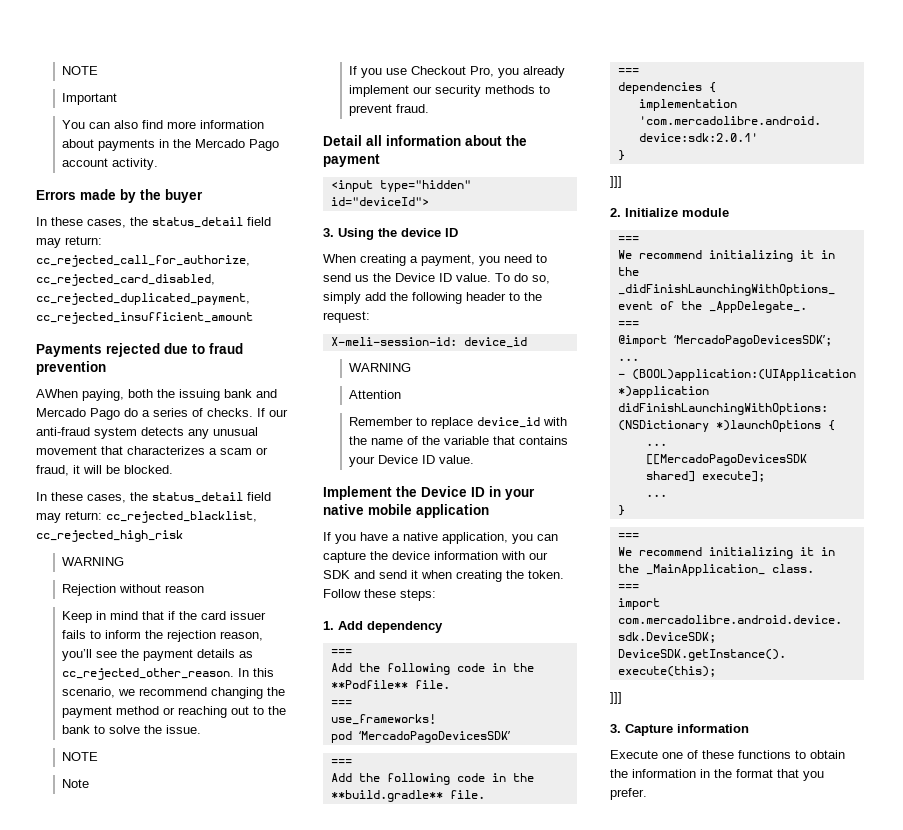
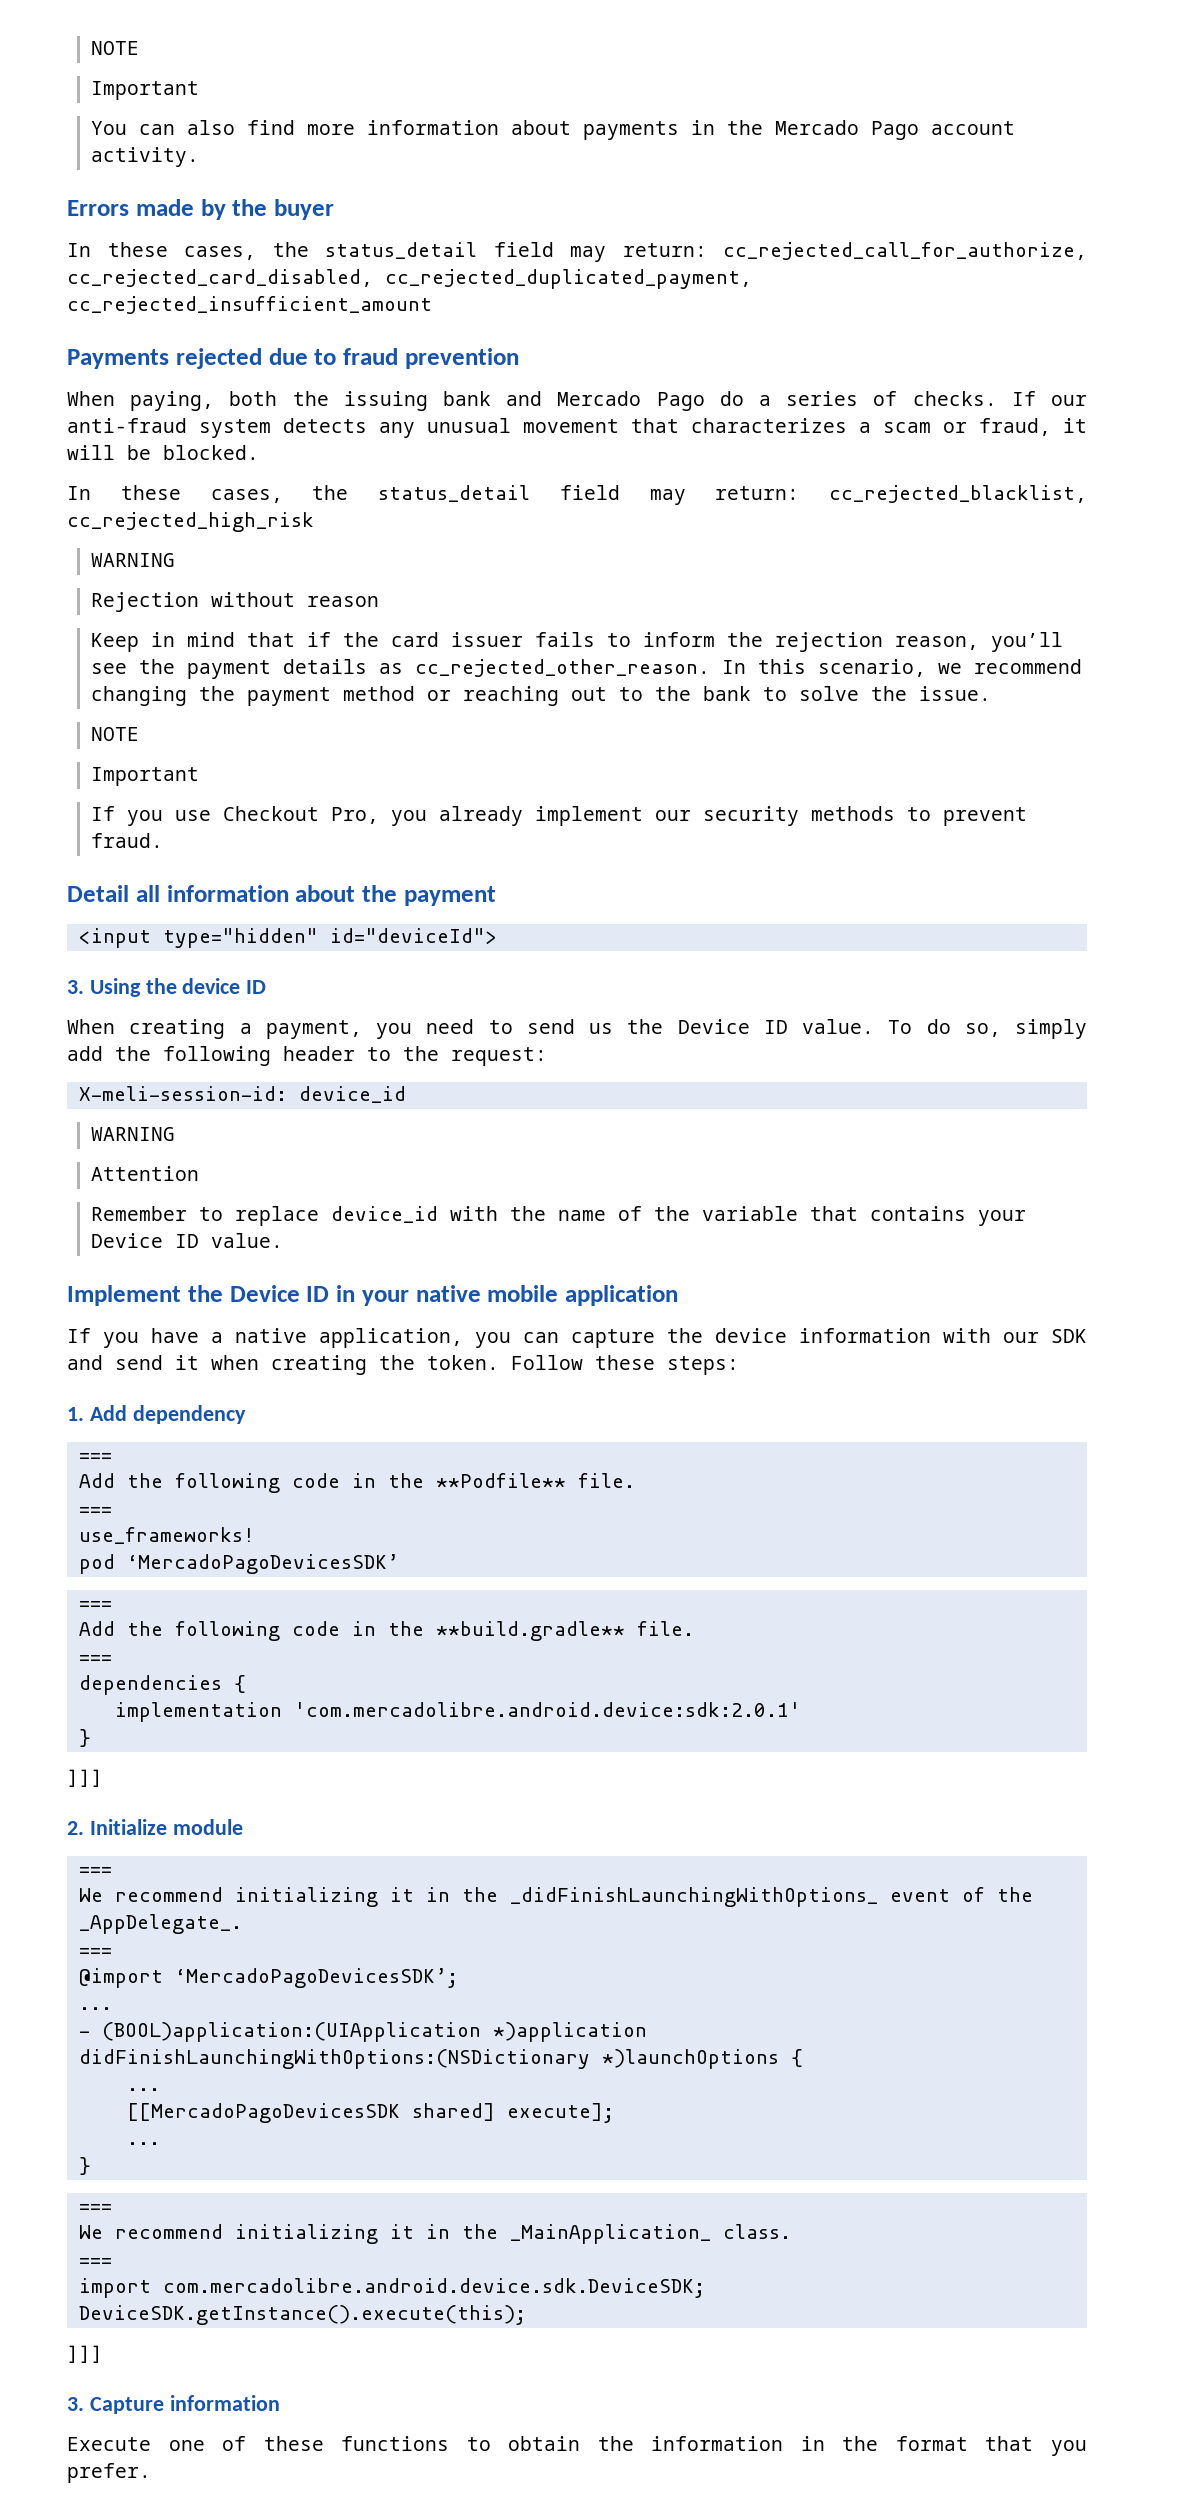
- AWhen paying, both the issuing bank and Mercado Pago do a series of checks.
+ When paying, both the issuing bank and Mercado Pago do a series of checks.
  In this scenario, we recommend changing the payment method or reaching out to the bank to solve the issue.
  NOTE
- Note
+ Important

